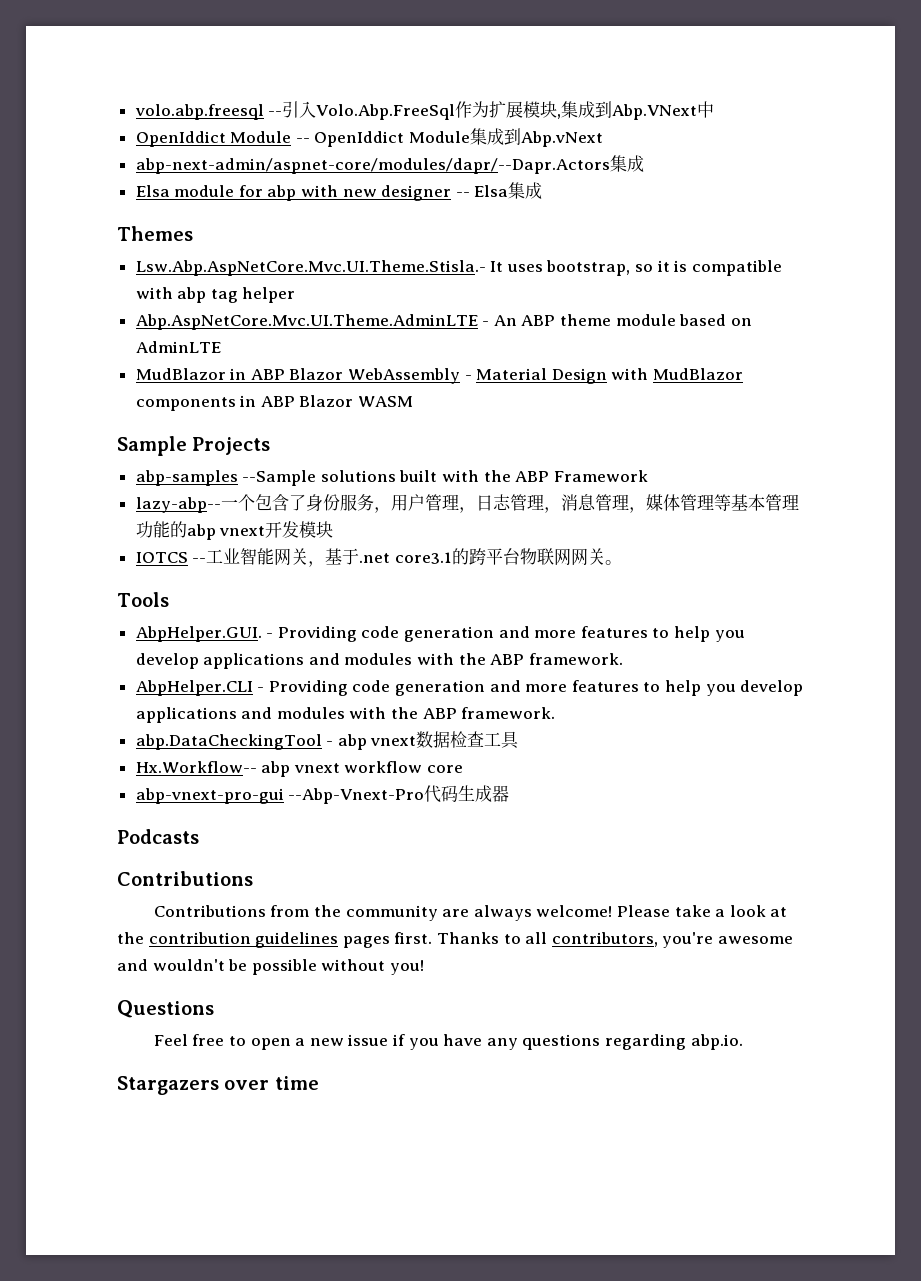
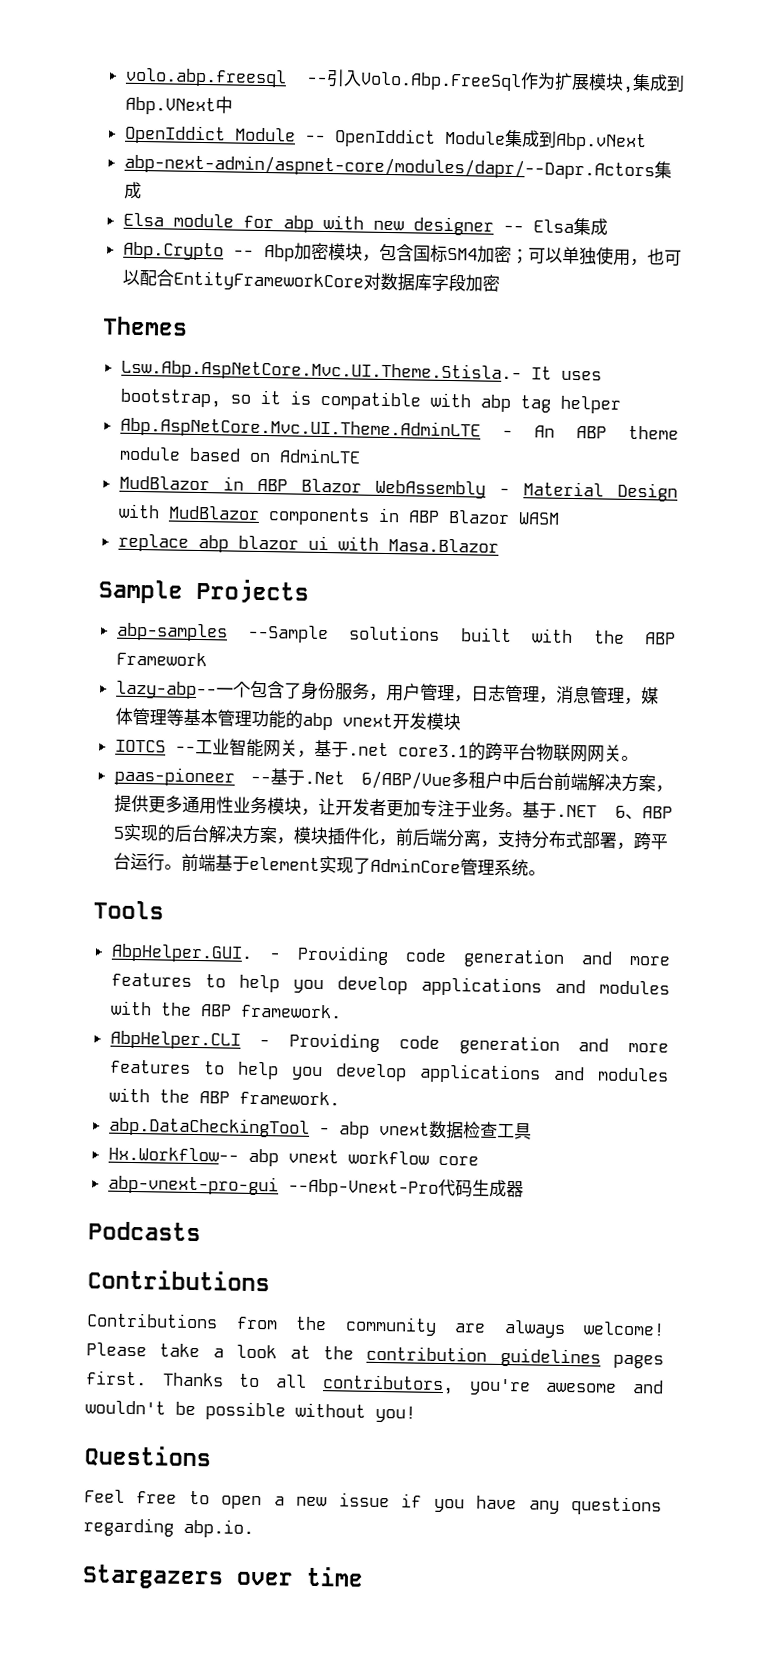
+ Abp.Crypto -- Abp加密模块，包含国标SM4加密；可以单独使用，也可以配合EntityFrameworkCore对数据库字段加密
+ replace abp blazor ui with Masa.Blazor
+ paas-pioneer --基于.Net 6/ABP/Vue多租户中后台前端解决方案，提供更多通用性业务模块，让开发者更加专注于业务。基于.NET 6、ABP 5实现的后台解决方案，模块插件化，前后端分离，支持分布式部署，跨平台运行。前端基于element实现了AdminCore管理系统。

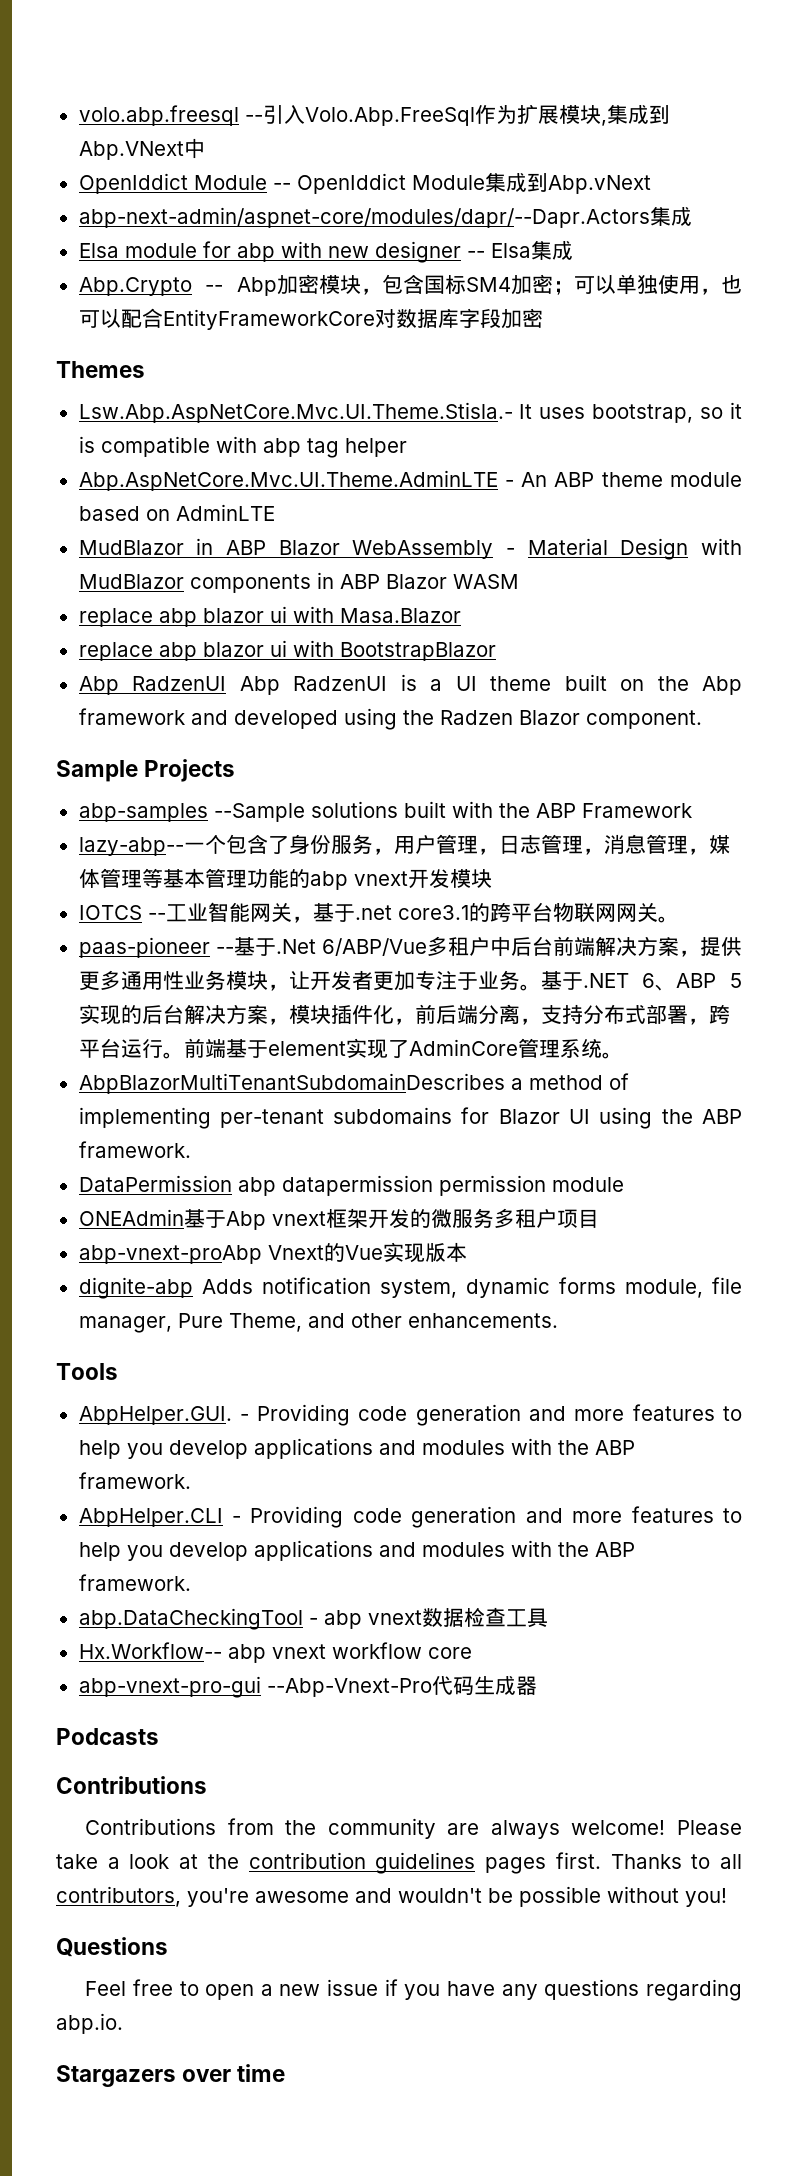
+ replace abp blazor ui with BootstrapBlazor
+ Abp RadzenUI Abp RadzenUI is a UI theme built on the Abp framework and developed using the Radzen Blazor component.
+ AbpBlazorMultiTenantSubdomainDescribes a method of implementing per-tenant subdomains for Blazor UI using the ABP framework.
+ DataPermission abp datapermission permission module
+ ONEAdmin基于Abp vnext框架开发的微服务多租户项目
+ abp-vnext-proAbp Vnext的Vue实现版本
+ dignite-abp Adds notification system, dynamic forms module, file manager, Pure Theme, and other enhancements.

